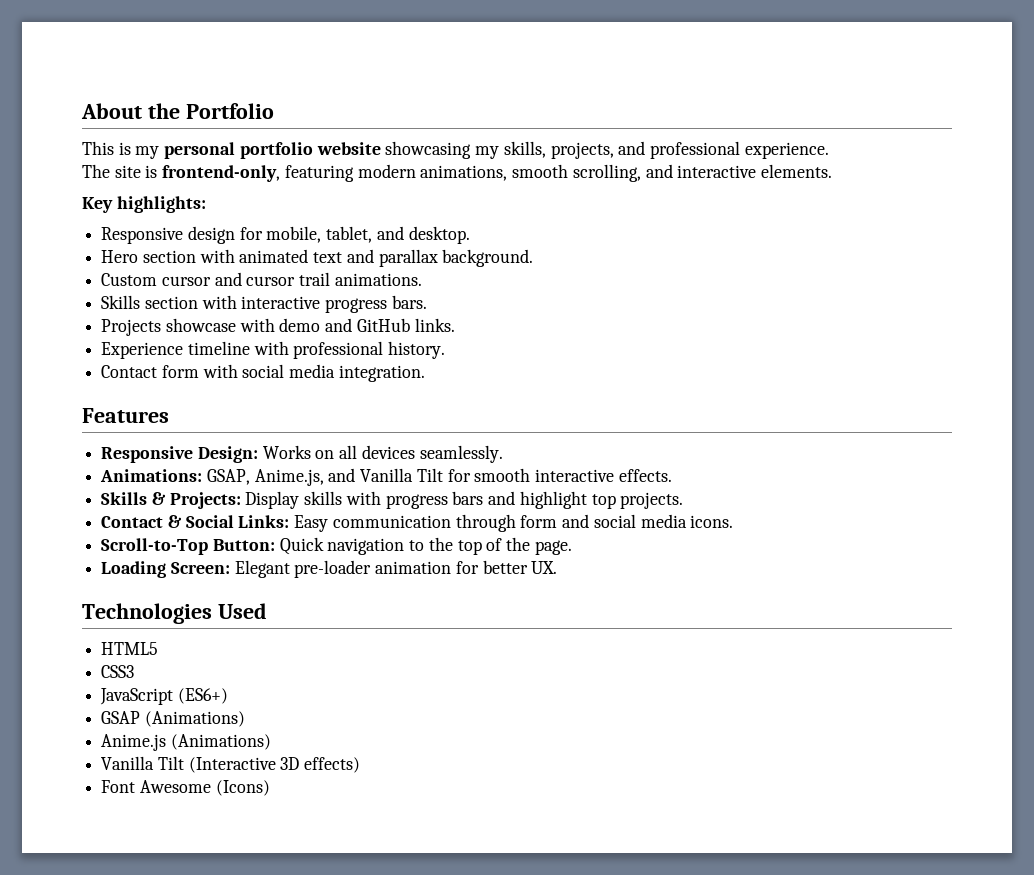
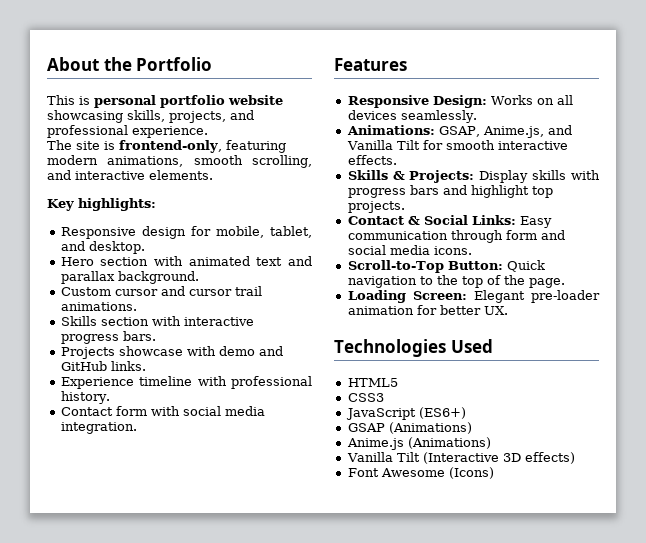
- This is my personal portfolio website showcasing my skills, projects, and professional experience.
+ This is personal portfolio website showcasing skills, projects, and professional experience.

